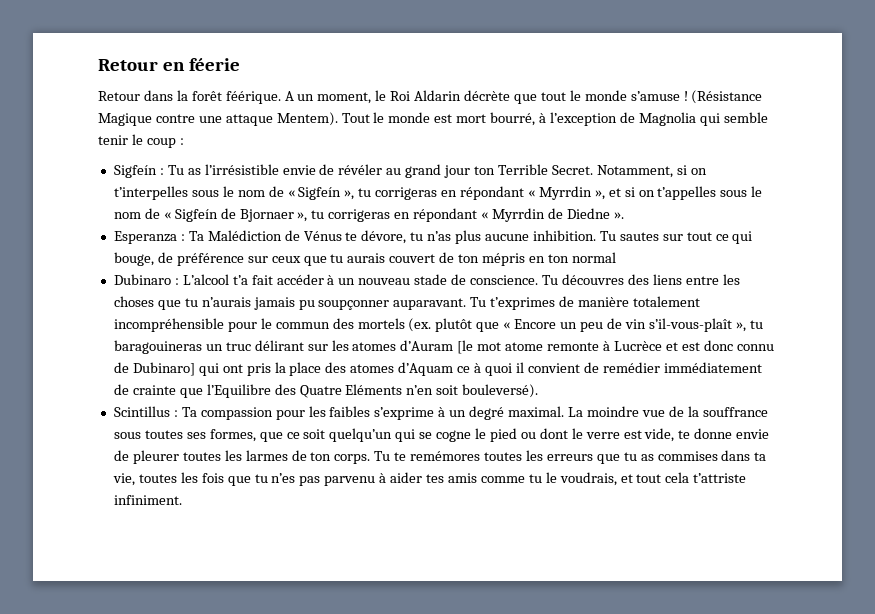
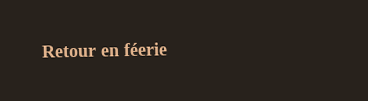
- Retour dans la forêt féérique. A un moment, le Roi Aldarin décrète que tout le monde s’amuse ! (Résistance Magique contre une attaque Mentem). Tout le monde est mort bourré, à l’exception de Magnolia qui semble tenir le coup :
- Sigfeín : Tu as l’irrésistible envie de révéler au grand jour ton Terrible Secret. Notamment, si on t’interpelles sous le nom de « Sigfeín », tu corrigeras en répondant « Myrrdin », et si on t’appelles sous le nom de « Sigfeín de Bjornaer », tu corrigeras en répondant « Myrrdin de Diedne ».
- Esperanza : Ta Malédiction de Vénus te dévore, tu n’as plus aucune inhibition. Tu sautes sur tout ce qui bouge, de préférence sur ceux que tu aurais couvert de ton mépris en ton normal
- Dubinaro : L’alcool t’a fait accéder à un nouveau stade de conscience. Tu découvres des liens entre les choses que tu n’aurais jamais pu soupçonner auparavant. Tu t’exprimes de manière totalement incompréhensible pour le commun des mortels (ex. plutôt que « Encore un peu de vin s’il-vous-plaît », tu baragouineras un truc délirant sur les atomes d’Auram [le mot atome remonte à Lucrèce et est donc connu de Dubinaro] qui ont pris la place des atomes d’Aquam ce à quoi il convient de remédier immédiatement de crainte que l’Equilibre des Quatre Eléments n’en soit bouleversé).
- Scintillus : Ta compassion pour les faibles s’exprime à un degré maximal. La moindre vue de la souffrance sous toutes ses formes, que ce soit quelqu’un qui se cogne le pied ou dont le verre est vide, te donne envie de pleurer toutes les larmes de ton corps. Tu te remémores toutes les erreurs que tu as commises dans ta vie, toutes les fois que tu n’es pas parvenu à aider tes amis comme tu le voudrais, et tout cela t’attriste infiniment.

